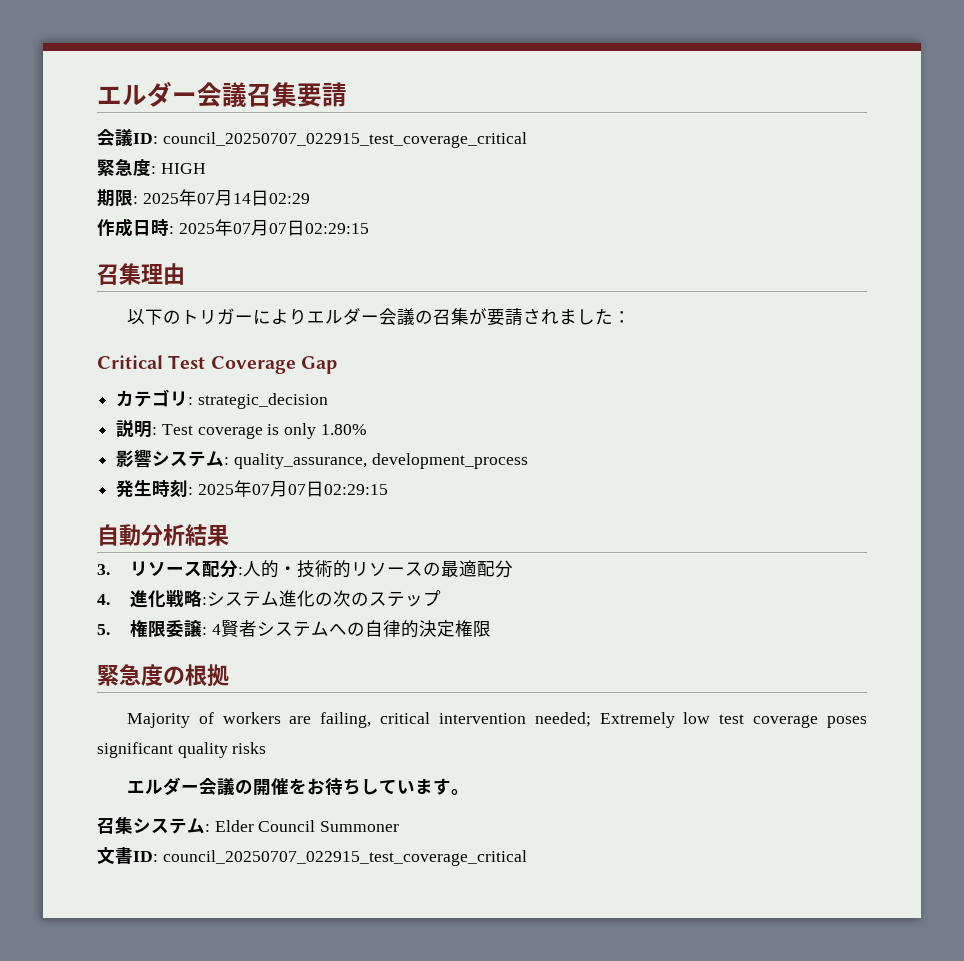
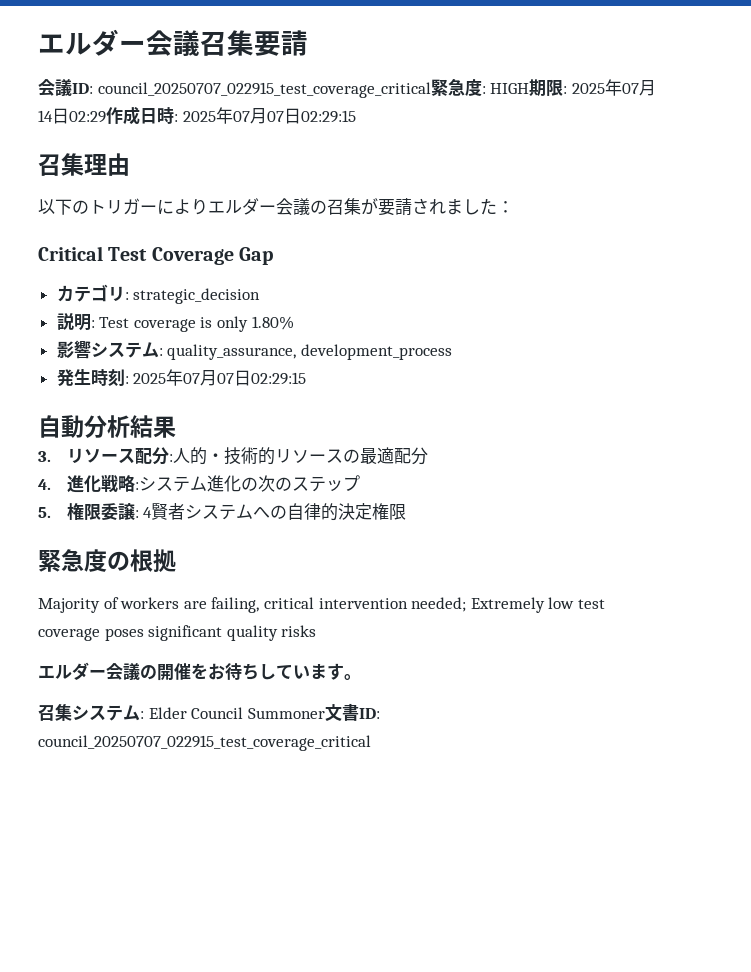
- 会議ID: council_20250707_022915_test_coverage_critical
- 緊急度: HIGH
- 期限: 2025年07月14日02:29
- 作成日時: 2025年07月07日02:29:15
+ 会議ID: council_20250707_022915_test_coverage_critical緊急度: HIGH期限: 2025年07月14日02:29作成日時: 2025年07月07日02:29:15
- 召集システム: Elder Council Summoner
- 文書ID: council_20250707_022915_test_coverage_critical
+ 召集システム: Elder Council Summoner文書ID: council_20250707_022915_test_coverage_critical

